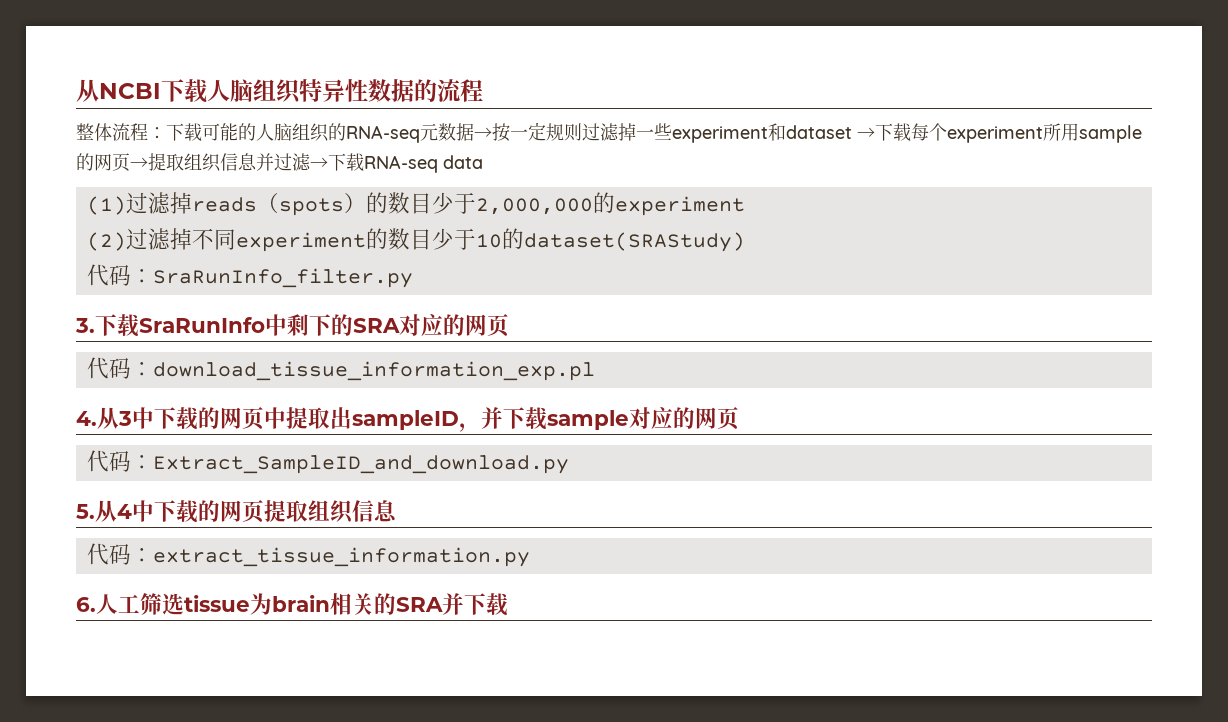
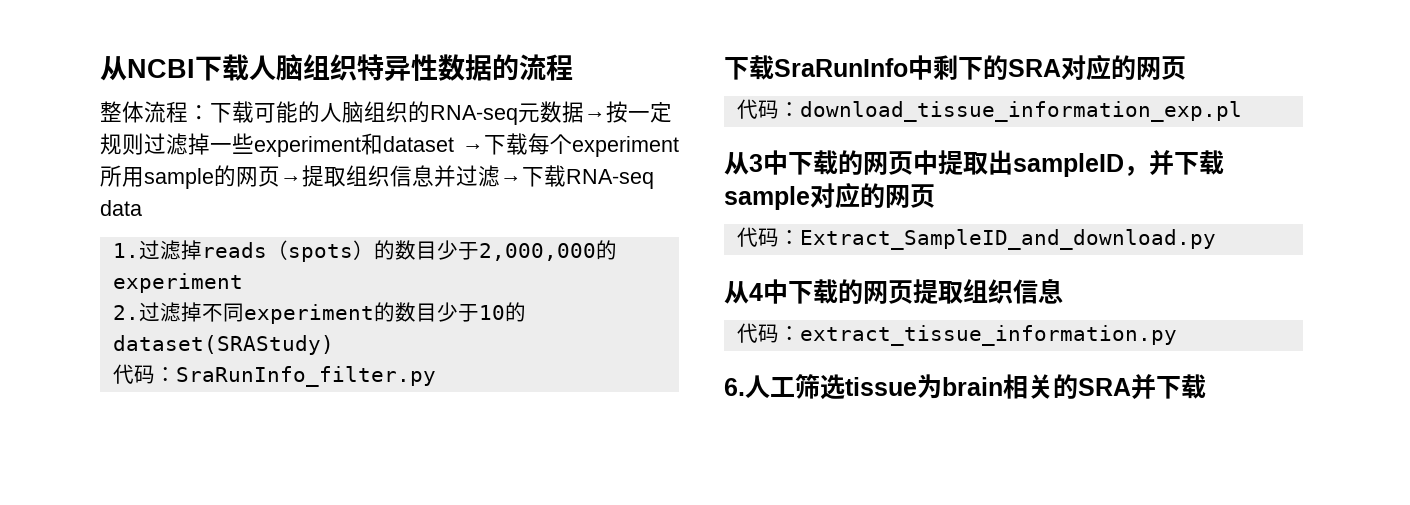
- (1)过滤掉reads（spots）的数目少于2,000,000的experiment
+ 1.过滤掉reads（spots）的数目少于2,000,000的experiment
- (2)过滤掉不同experiment的数目少于10的dataset(SRAStudy)
+ 2.过滤掉不同experiment的数目少于10的dataset(SRAStudy)
- 3.下载SraRunInfo中剩下的SRA对应的网页
+ 下载SraRunInfo中剩下的SRA对应的网页
- 4.从3中下载的网页中提取出sampleID，并下载sample对应的网页
+ 从3中下载的网页中提取出sampleID，并下载sample对应的网页
- 5.从4中下载的网页提取组织信息
+ 从4中下载的网页提取组织信息

